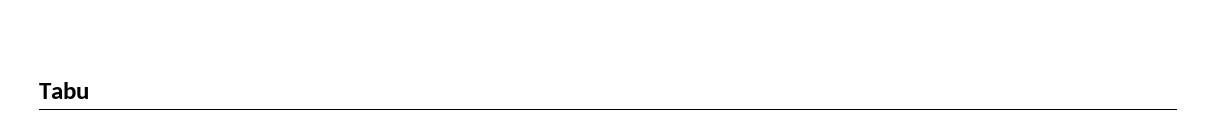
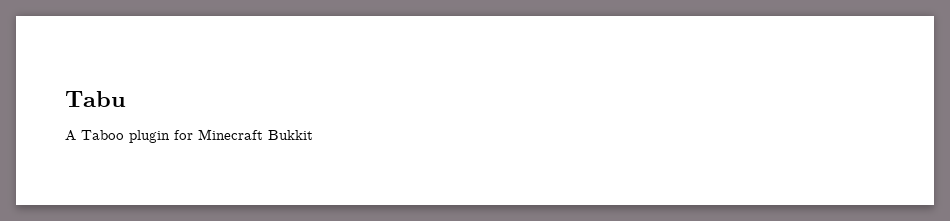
+ A Taboo plugin for Minecraft Bukkit

